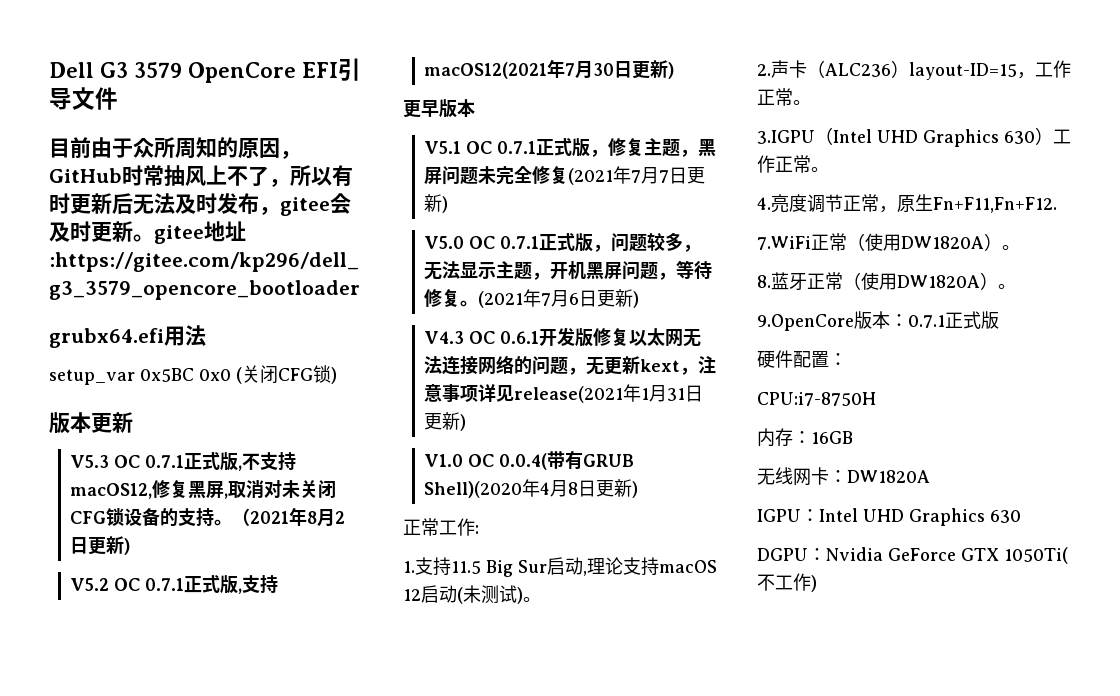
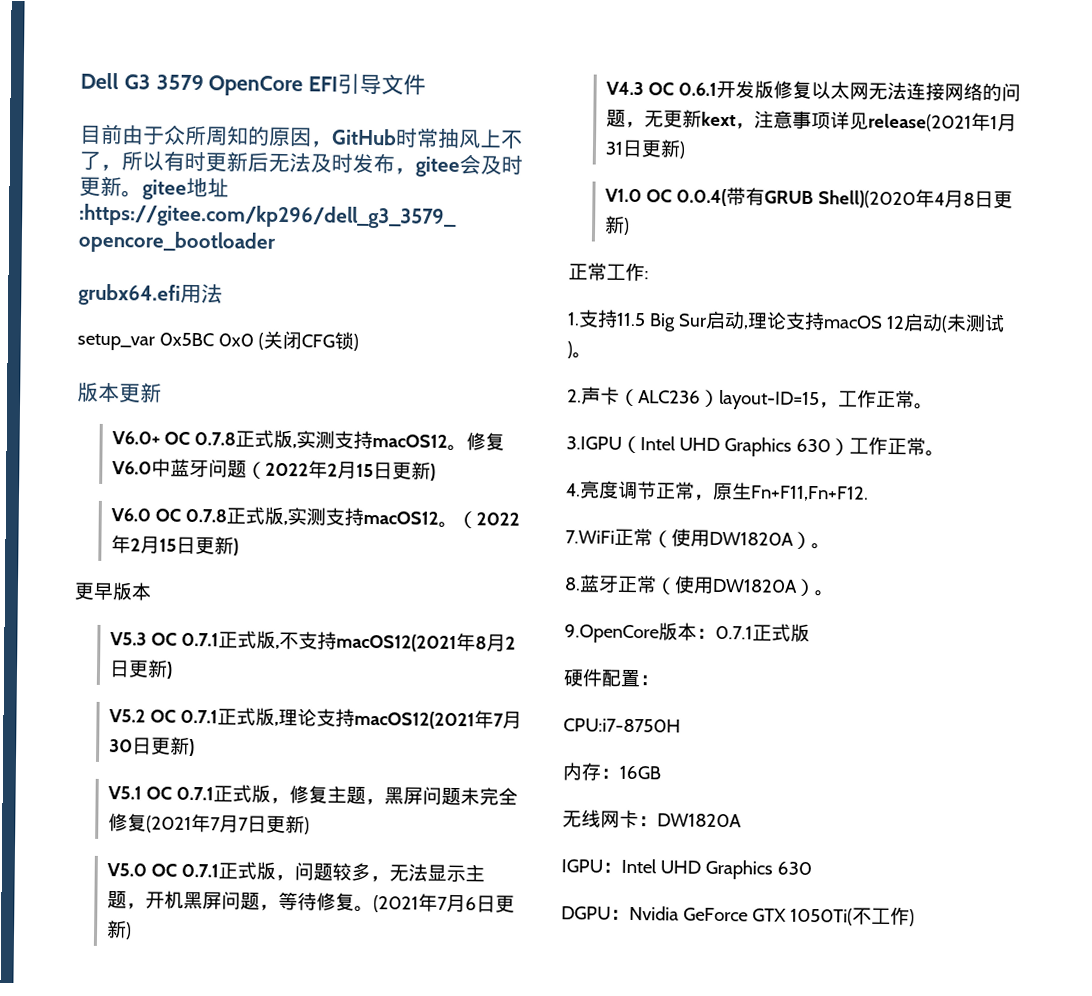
+ V6.0+ OC 0.7.8正式版,实测支持macOS12。修复V6.0中蓝牙问题（2022年2月15日更新)
+ V6.0 OC 0.7.8正式版,实测支持macOS12。（2022年2月15日更新)
+ 更早版本
- V5.3 OC 0.7.1正式版,不支持macOS12,修复黑屏,取消对未关闭CFG锁设备的支持。（2021年8月2日更新)
+ V5.3 OC 0.7.1正式版,不支持macOS12(2021年8月2日更新)
- V5.2 OC 0.7.1正式版,支持macOS12(2021年7月30日更新)
+ V5.2 OC 0.7.1正式版,理论支持macOS12(2021年7月30日更新)
- 更早版本

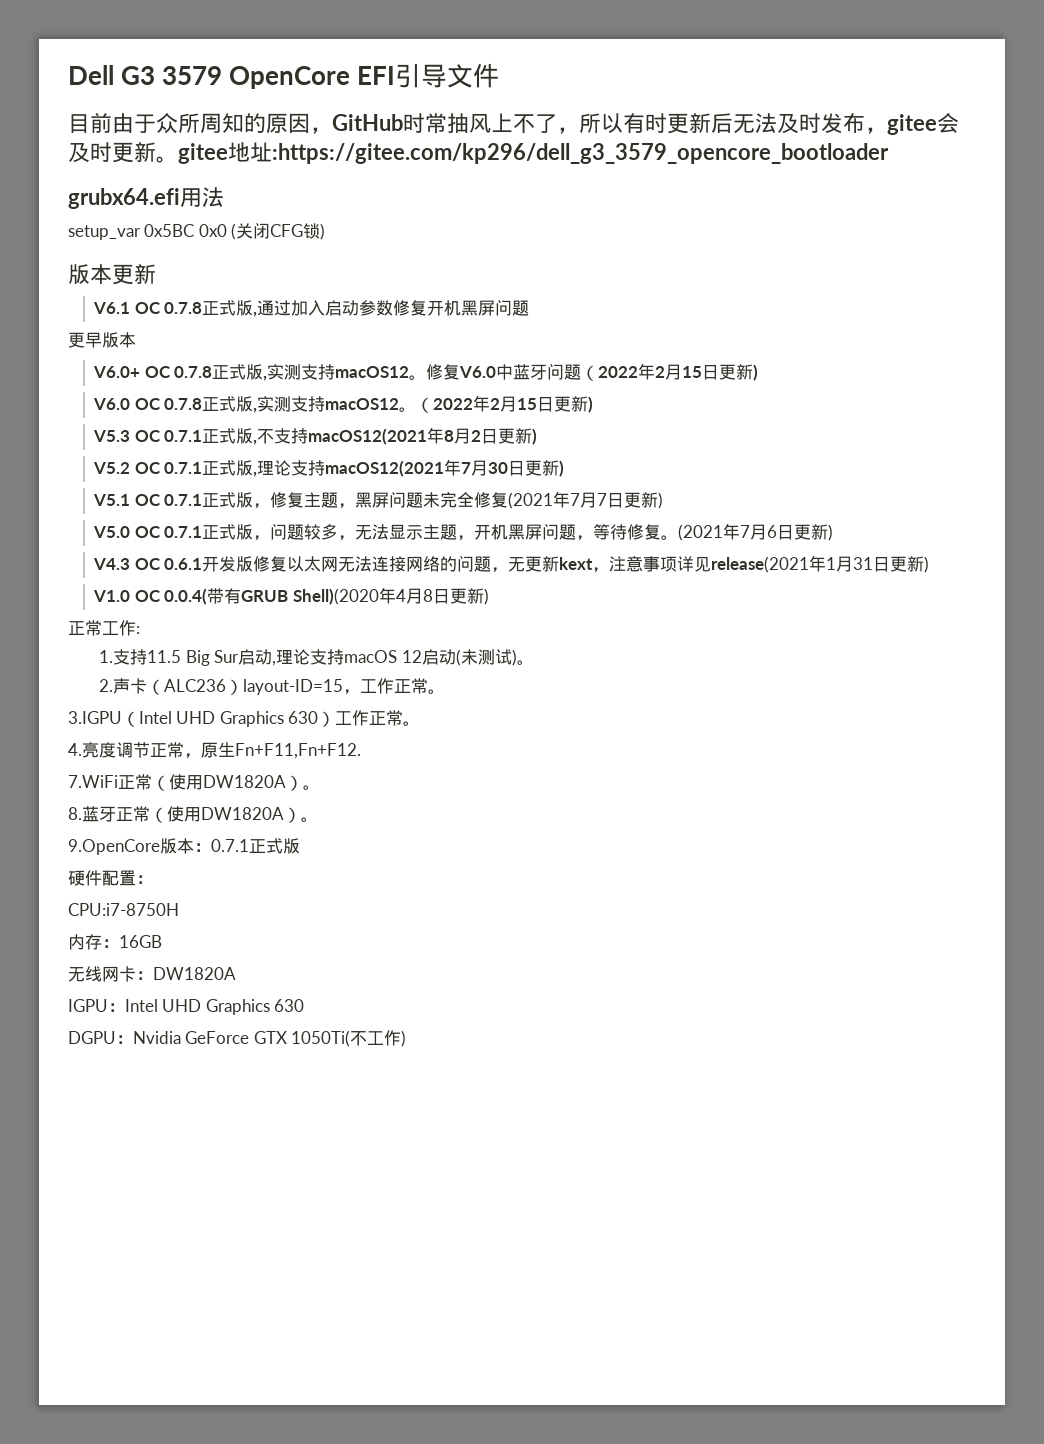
+ V6.1 OC 0.7.8正式版,通过加入启动参数修复开机黑屏问题
+ 更早版本
- 更早版本

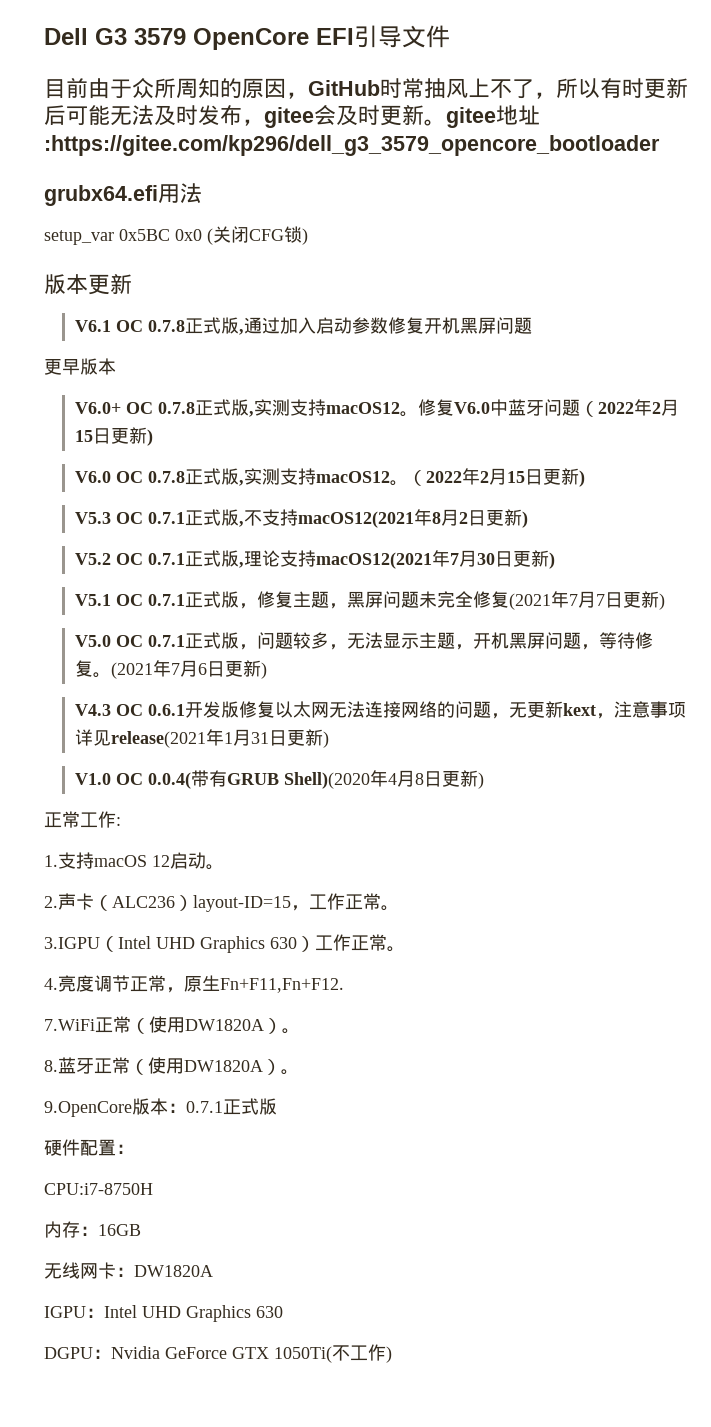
- 目前由于众所周知的原因，GitHub时常抽风上不了，所以有时更新后无法及时发布，gitee会及时更新。gitee地址:https://gitee.com/kp296/dell_g3_3579_opencore_bootloader
+ 目前由于众所周知的原因，GitHub时常抽风上不了，所以有时更新后可能无法及时发布，gitee会及时更新。gitee地址:https://gitee.com/kp296/dell_g3_3579_opencore_bootloader
- 1.支持11.5 Big Sur启动,理论支持macOS 12启动(未测试)。
+ 1.支持macOS 12启动。

